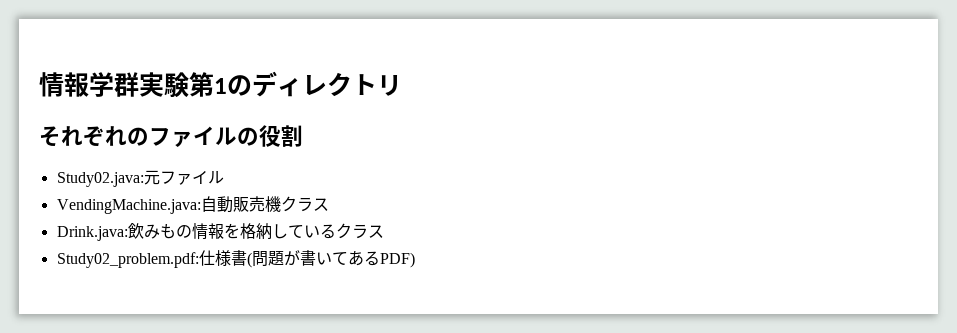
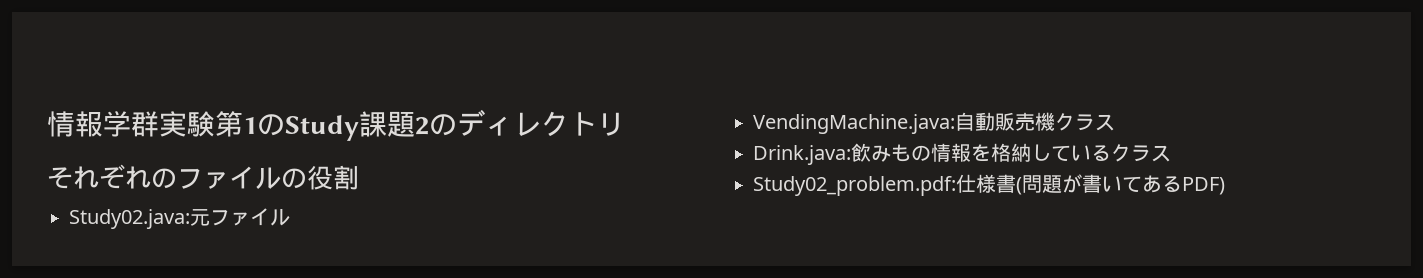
- 情報学群実験第1のディレクトリ
+ 情報学群実験第1のStudy課題2のディレクトリ

